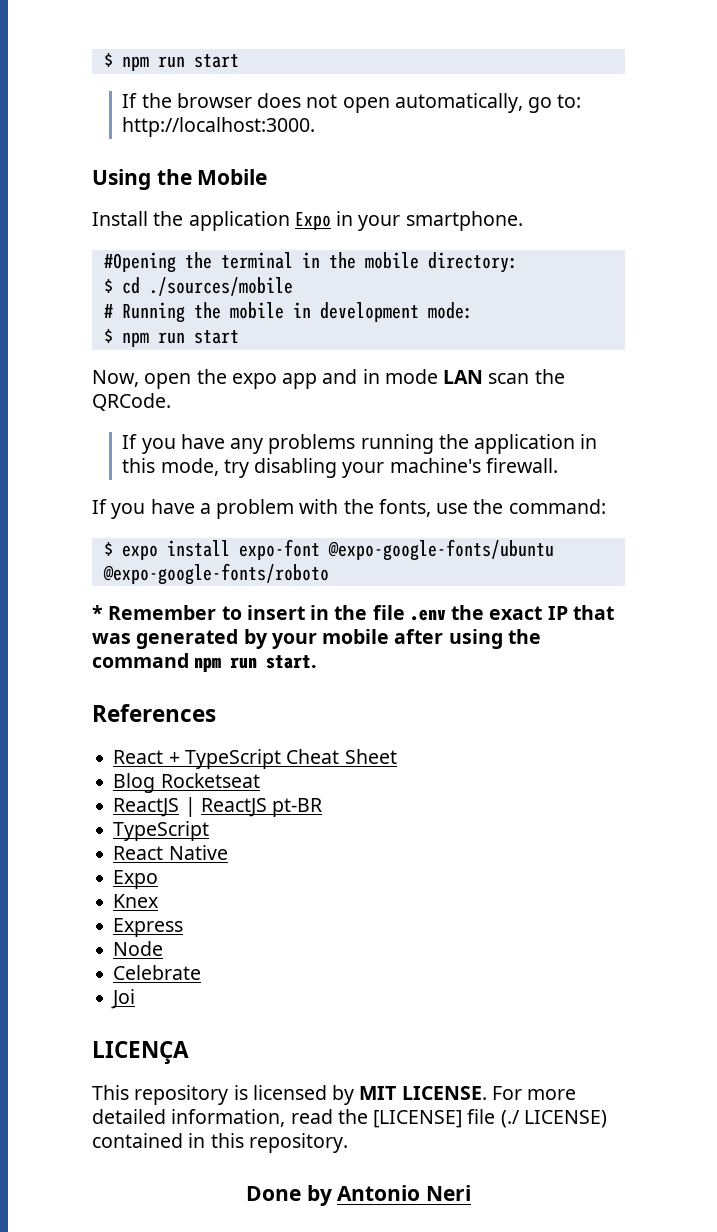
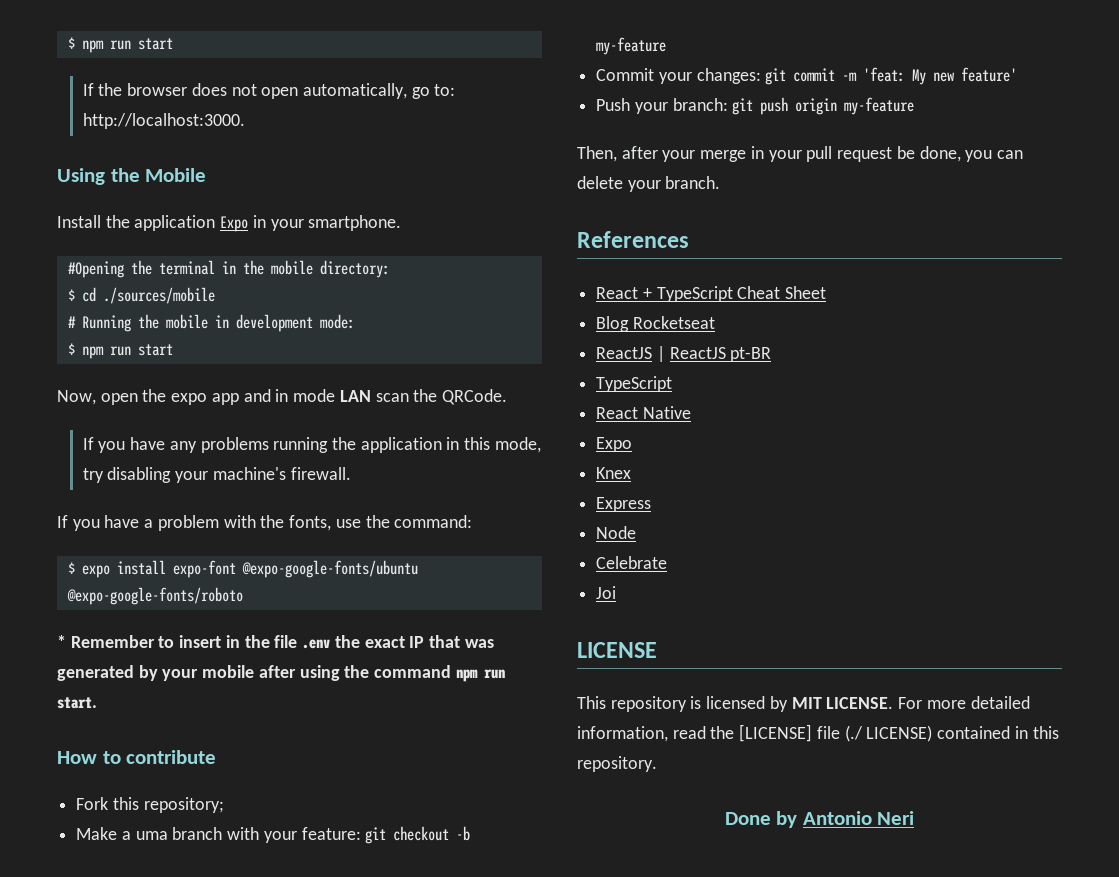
+ How to contribute
+ Fork this repository;
+ Make a uma branch with your feature: git checkout -b my-feature
+ Commit your changes: git commit -m 'feat: My new feature'
+ Push your branch: git push origin my-feature
+ Then, after your merge in your pull request be done, you can delete your branch.
- LICENÇA
+ LICENSE

